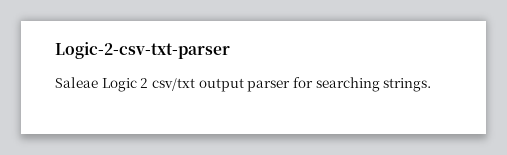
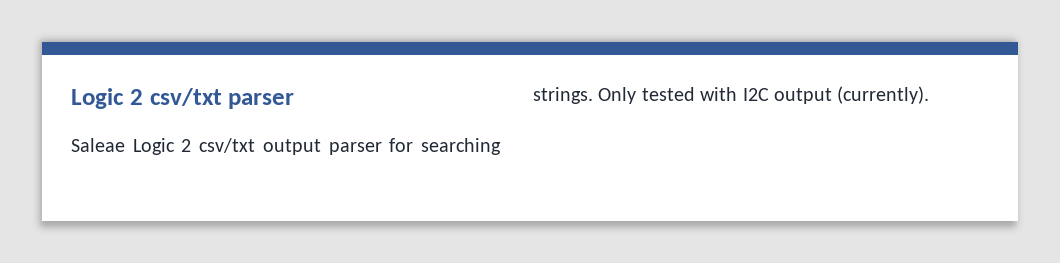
- Logic-2-csv-txt-parser
+ Logic 2 csv/txt parser
+ Only tested with I2C output (currently).

